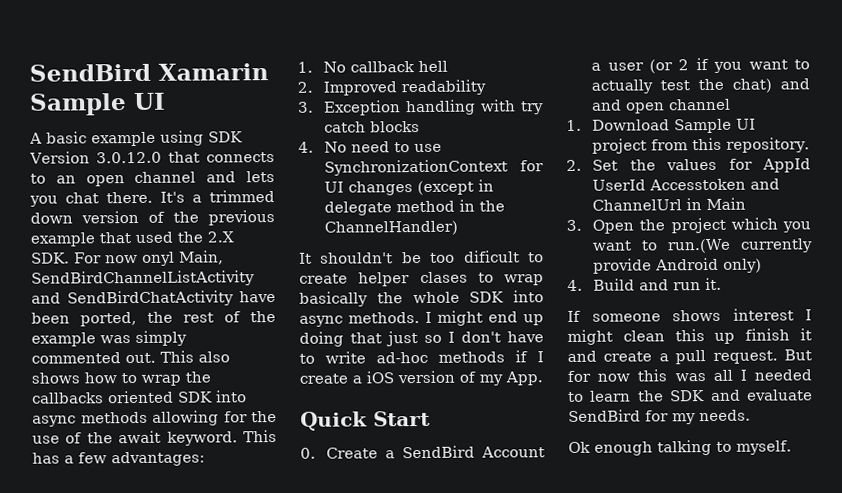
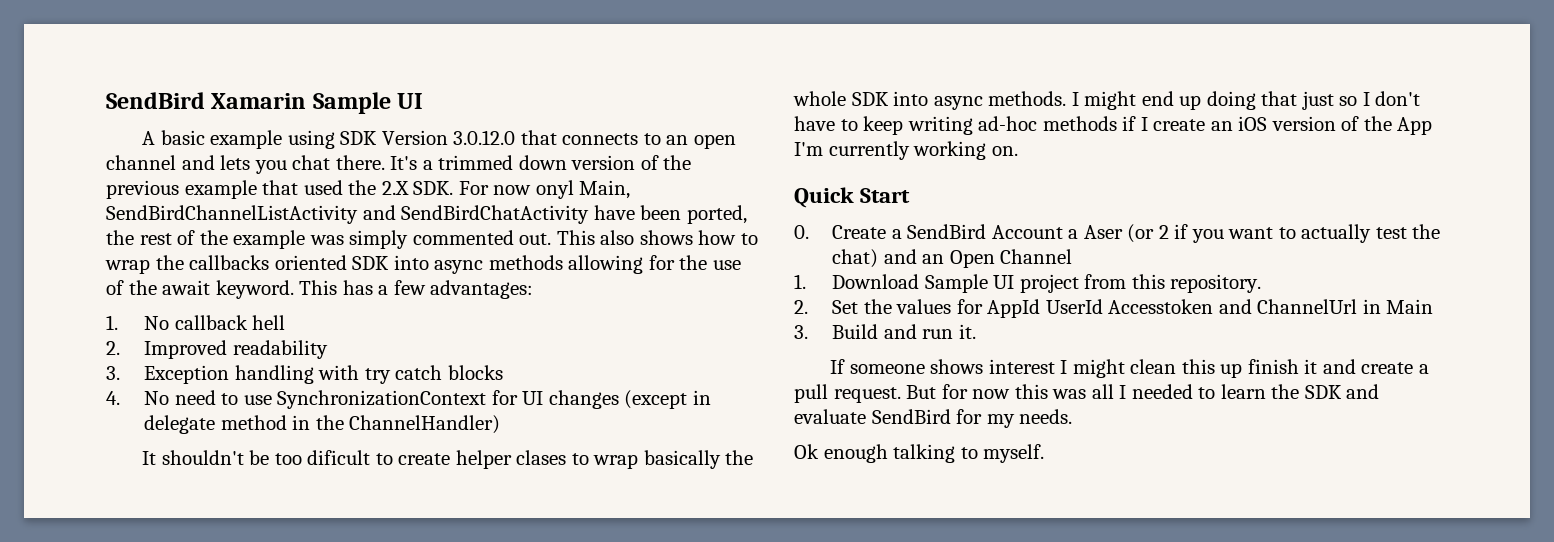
- I might end up doing that just so I don't have to write ad-hoc methods if I create a iOS version of my App.
+ I might end up doing that just so I don't have to keep writing ad-hoc methods if I create an iOS version of the App I'm currently working on.
- 0. Create a SendBird Account a user (or 2 if you want to actually test the chat) and and open channel
+ 0. Create a SendBird Account a Aser (or 2 if you want to actually test the chat) and an Open Channel
- 3. Open the project which you want to run.(We currently provide Android only)
- 4. Build and run it.
+ 3. Build and run it.

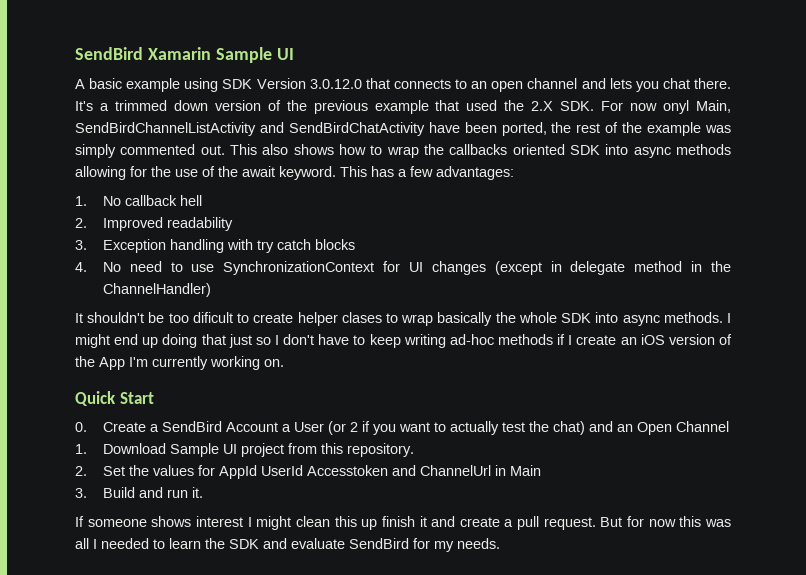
- 0. Create a SendBird Account a Aser (or 2 if you want to actually test the chat) and an Open Channel
+ 0. Create a SendBird Account a User (or 2 if you want to actually test the chat) and an Open Channel
- Ok enough talking to myself.

